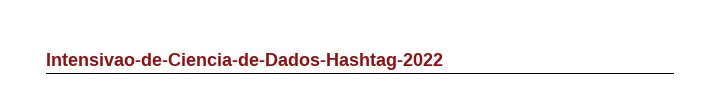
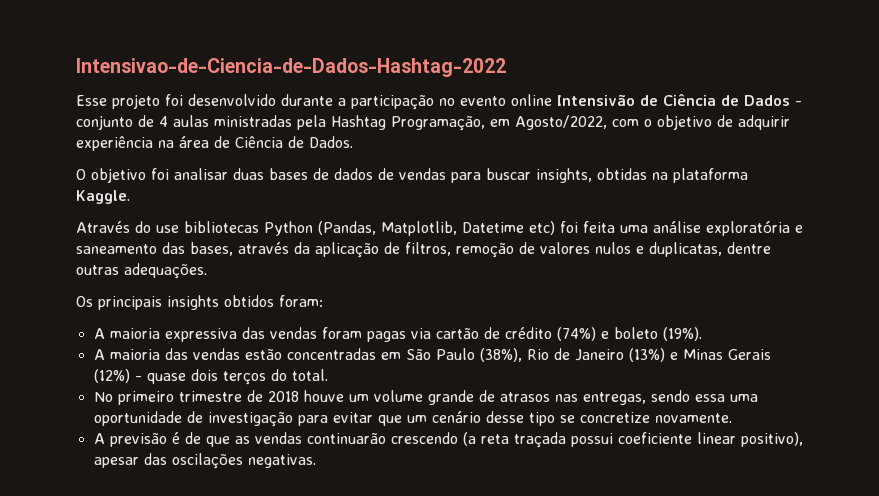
+ Esse projeto foi desenvolvido durante a participação no evento online Intensivão de Ciência de Dados - conjunto de 4 aulas ministradas pela Hashtag Programação, em Agosto/2022, com o objetivo de adquirir experiência na área de Ciência de Dados.
+ O objetivo foi analisar duas bases de dados de vendas para buscar insights, obtidas na plataforma Kaggle.
+ Através do use bibliotecas Python (Pandas, Matplotlib, Datetime etc) foi feita uma análise exploratória e saneamento das bases, através da aplicação de filtros, remoção de valores nulos e duplicatas, dentre outras adequações.
+ Os principais insights obtidos foram:
+ A maioria expressiva das vendas foram pagas via cartão de crédito (74%) e boleto (19%).
+ A maioria das vendas estão concentradas em São Paulo (38%), Rio de Janeiro (13%) e Minas Gerais (12%) - quase dois terços do total.
+ No primeiro trimestre de 2018 houve um volume grande de atrasos nas entregas, sendo essa uma oportunidade de investigação para evitar que um cenário desse tipo se concretize novamente.
+ A previsão é de que as vendas continuarão crescendo (a reta traçada possui coeficiente linear positivo), apesar das oscilações negativas.

